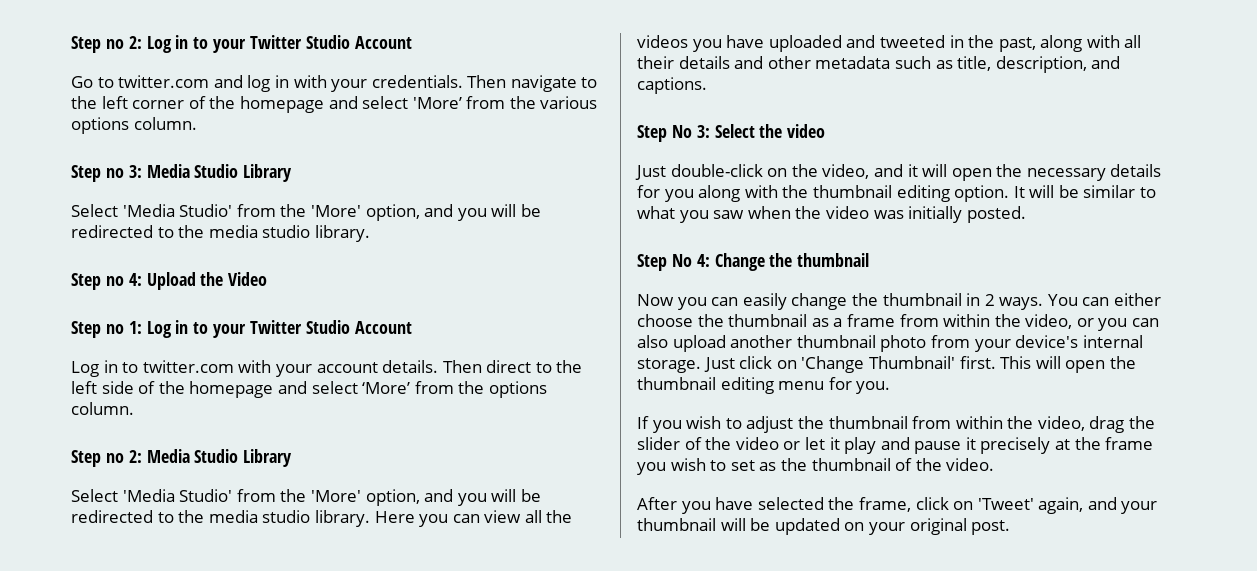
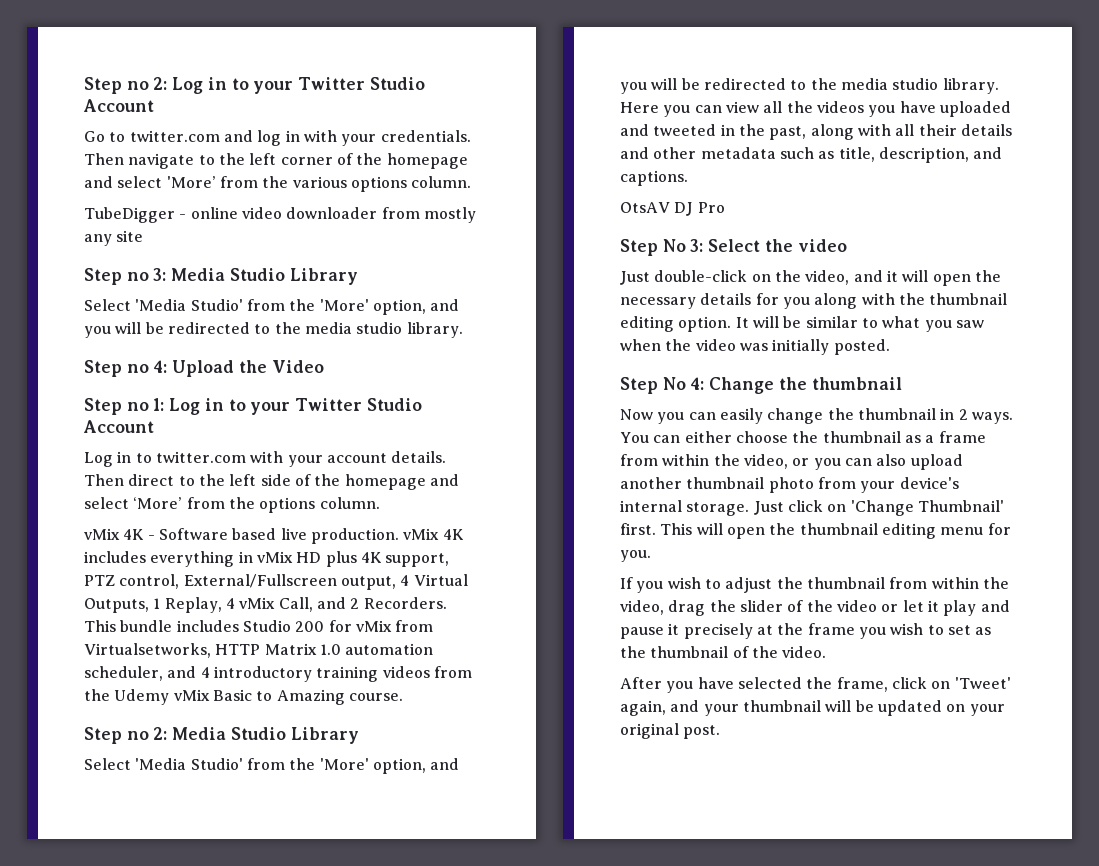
+ TubeDigger - online video downloader from mostly any site
+ vMix 4K - Software based live production. vMix 4K includes everything in vMix HD plus 4K support, PTZ control, External/Fullscreen output, 4 Virtual Outputs, 1 Replay, 4 vMix Call, and 2 Recorders. This bundle includes Studio 200 for vMix from Virtualsetworks, HTTP Matrix 1.0 automation scheduler, and 4 introductory training videos from the Udemy vMix Basic to Amazing course.
+ OtsAV DJ Pro

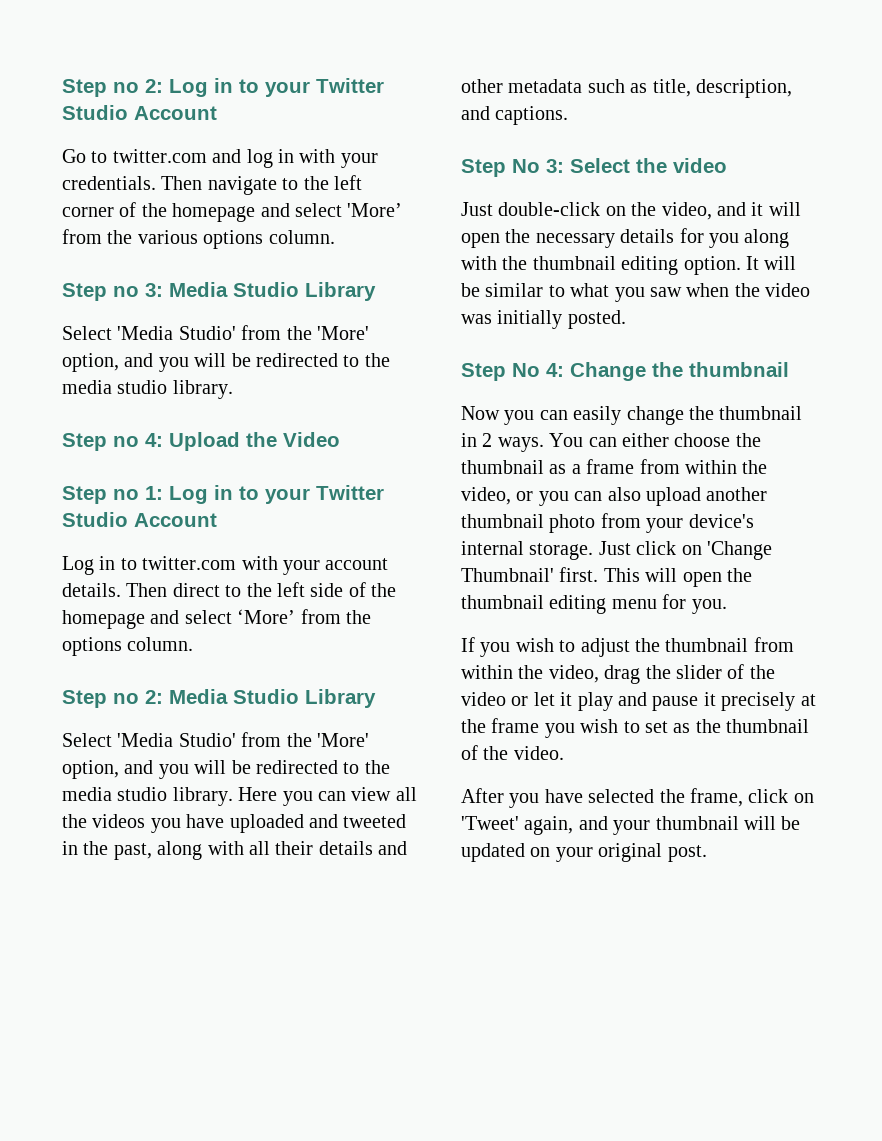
- TubeDigger - online video downloader from mostly any site
- vMix 4K - Software based live production. vMix 4K includes everything in vMix HD plus 4K support, PTZ control, External/Fullscreen output, 4 Virtual Outputs, 1 Replay, 4 vMix Call, and 2 Recorders. This bundle includes Studio 200 for vMix from Virtualsetworks, HTTP Matrix 1.0 automation scheduler, and 4 introductory training videos from the Udemy vMix Basic to Amazing course.
- OtsAV DJ Pro

